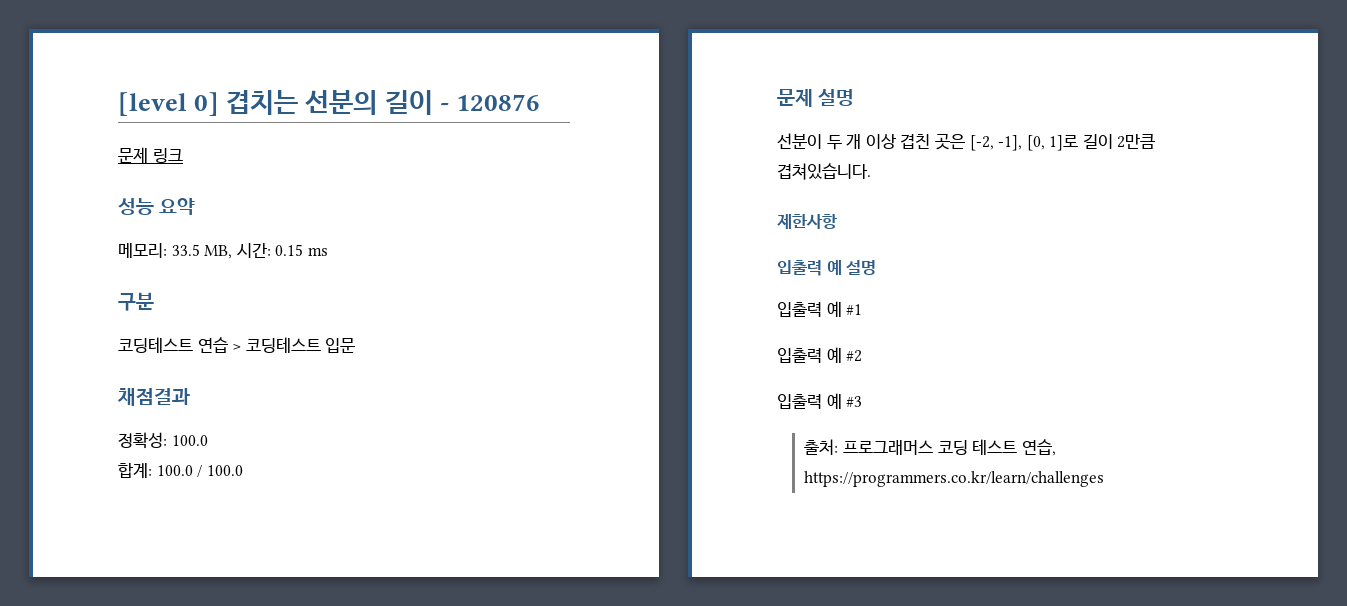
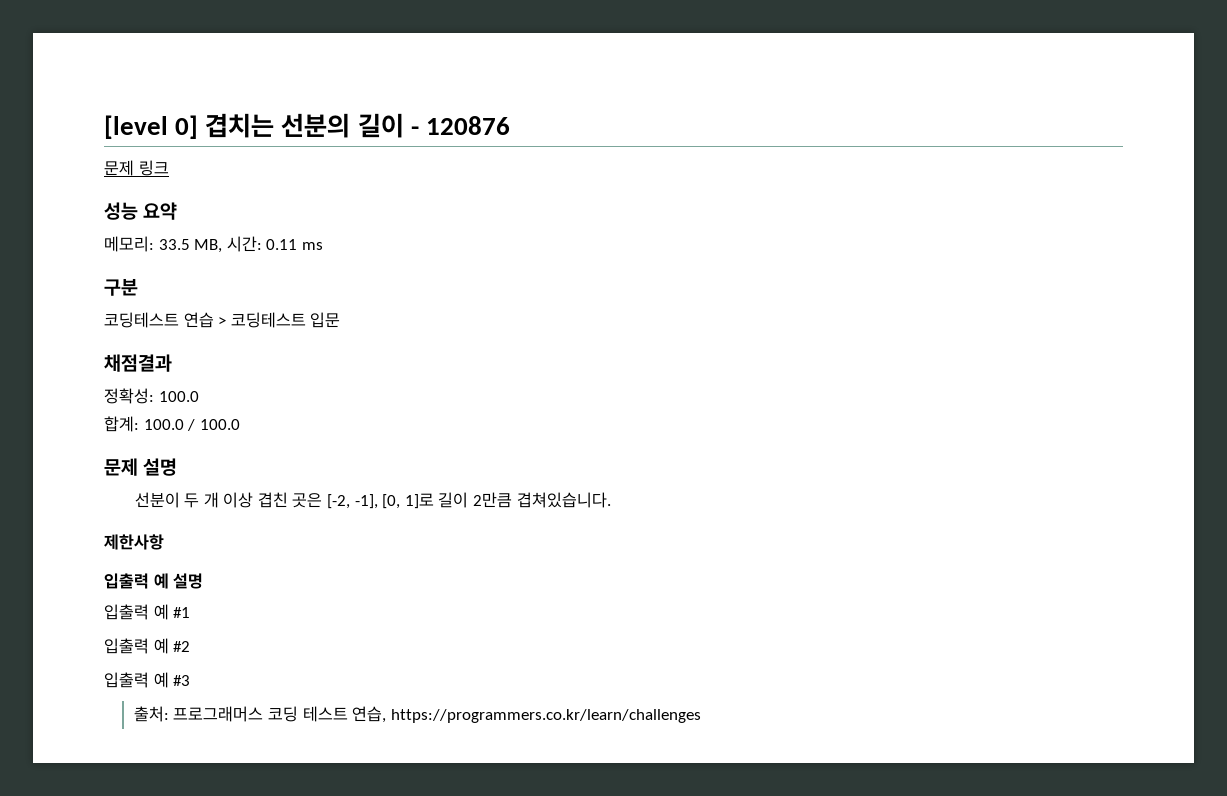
- 메모리: 33.5 MB, 시간: 0.15 ms
+ 메모리: 33.5 MB, 시간: 0.11 ms

